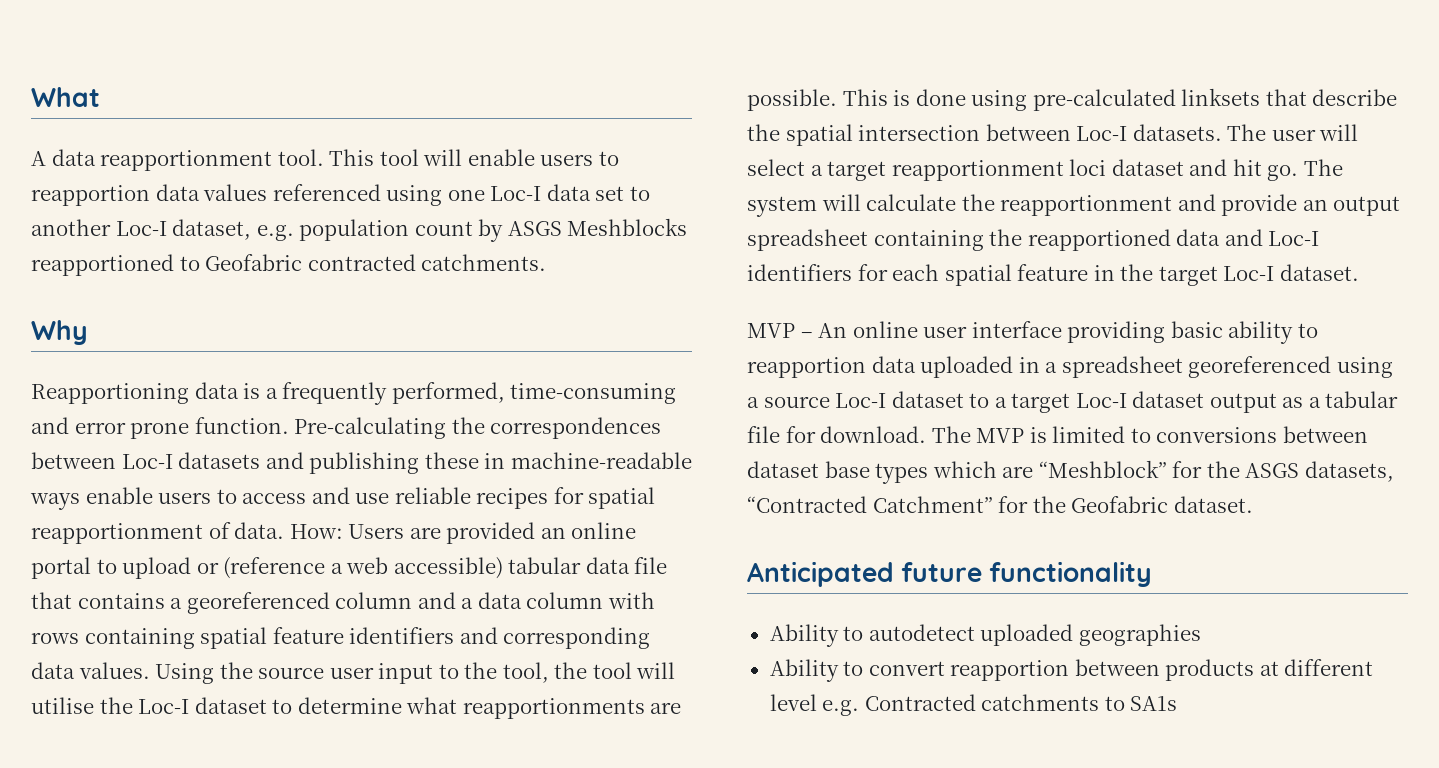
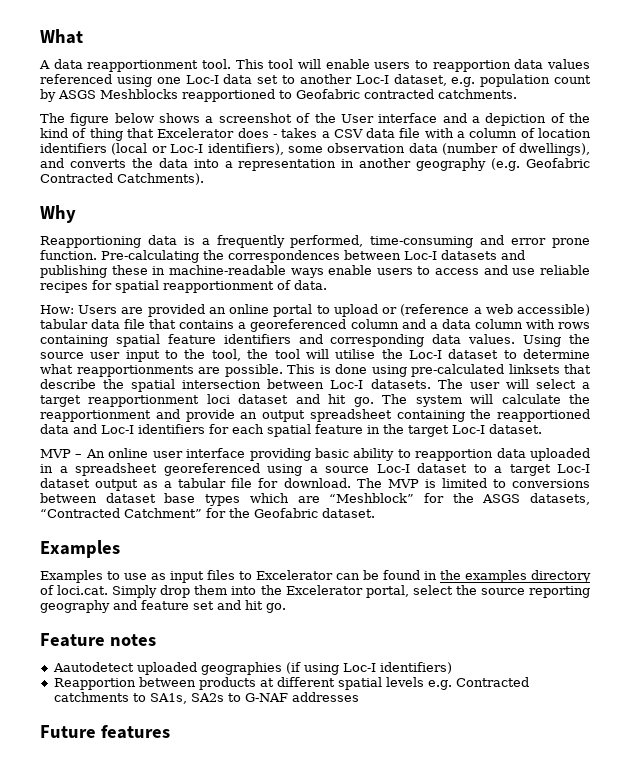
+ The figure below shows a screenshot of the User interface and a depiction of the kind of thing that Excelerator does - takes a CSV data file with a column of location identifiers (local or Loc-I identifiers), some observation data (number of dwellings), and converts the data into a representation in another geography (e.g. Geofabric Contracted Catchments).
- Pre-calculating the correspondences between Loc-I datasets and publishing these in machine-readable ways enable users to access and use reliable recipes for spatial reapportionment of data. How:
+ Pre-calculating the correspondences between Loc-I datasets and publishing these in machine-readable ways enable users to access and use reliable recipes for spatial reapportionment of data.
+ How:
  The MVP is limited to conversions between dataset base types which are “Meshblock” for the ASGS datasets, “Contracted Catchment” for the Geofabric dataset.
- Anticipated future functionality
- Ability to autodetect uploaded geographies
- Ability to convert reapportion between products at different level e.g. Contracted catchments to SA1s
+ Examples
+ Examples to use as input files to Excelerator can be found in the examples directory of loci.cat. Simply drop them into the Excelerator portal, select the source reporting geography and feature set and hit go.
+ Feature notes
+ Aautodetect uploaded geographies (if using Loc-I identifiers)
+ Reapportion between products at different spatial levels e.g. Contracted catchments to SA1s, SA2s to G-NAF addresses
+ Future features

